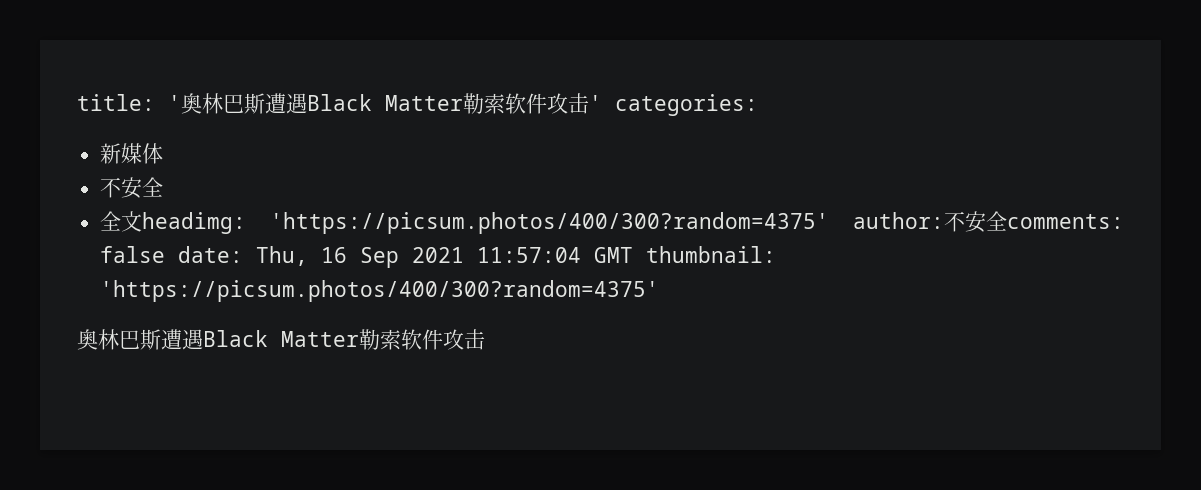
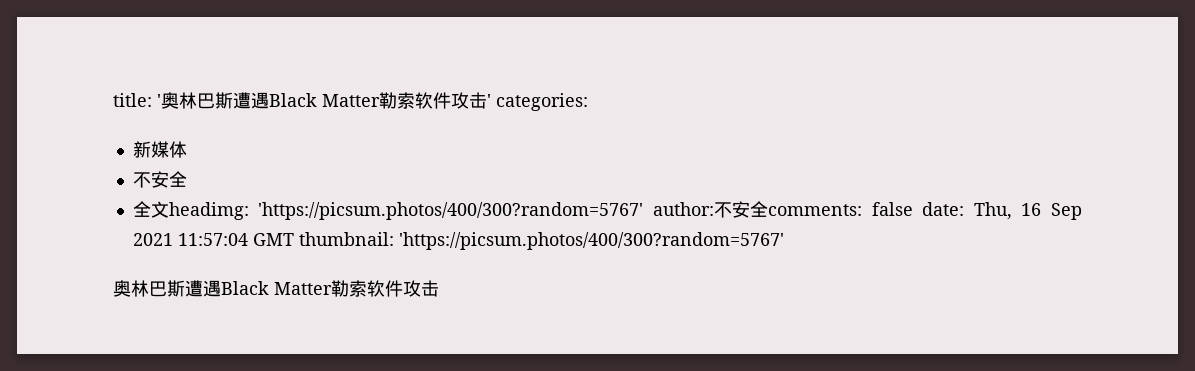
- 全文headimg: 'https://picsum.photos/400/300?random=4375' author:不安全comments: false date: Thu, 16 Sep 2021 11:57:04 GMT thumbnail: 'https://picsum.photos/400/300?random=4375'
+ 全文headimg: 'https://picsum.photos/400/300?random=5767' author:不安全comments: false date: Thu, 16 Sep 2021 11:57:04 GMT thumbnail: 'https://picsum.photos/400/300?random=5767'

